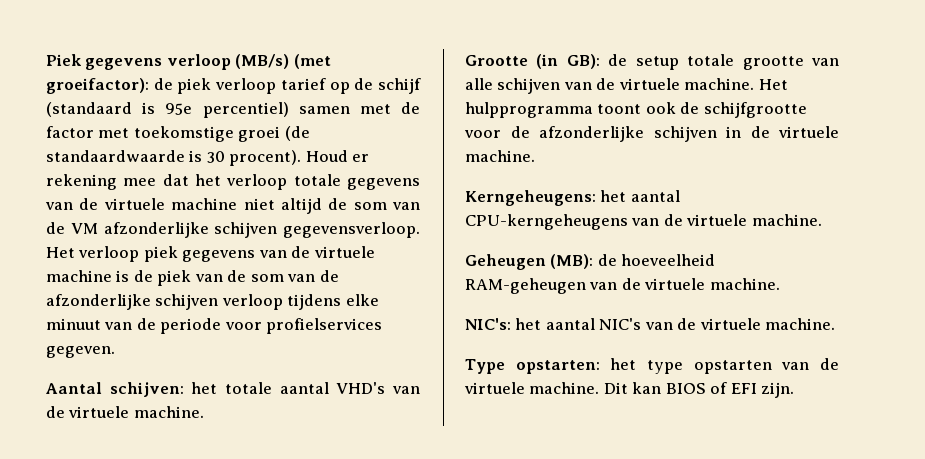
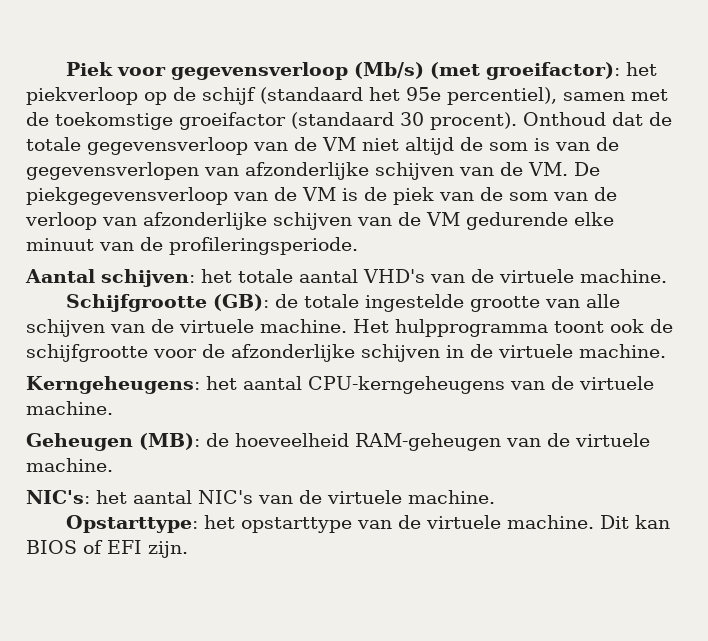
- Piek gegevens verloop (MB/s) (met groeifactor): de piek verloop tarief op de schijf (standaard is 95e percentiel) samen met de factor met toekomstige groei (de standaardwaarde is 30 procent). Houd er rekening mee dat het verloop totale gegevens van de virtuele machine niet altijd de som van de VM afzonderlijke schijven gegevensverloop. Het verloop piek gegevens van de virtuele machine is de piek van de som van de afzonderlijke schijven verloop tijdens elke minuut van de periode voor profielservices gegeven.
+ Piek voor gegevensverloop (Mb/s) (met groeifactor): het piekverloop op de schijf (standaard het 95e percentiel), samen met de toekomstige groeifactor (standaard 30 procent). Onthoud dat de totale gegevensverloop van de VM niet altijd de som is van de gegevensverlopen van afzonderlijke schijven van de VM. De piekgegevensverloop van de VM is de piek van de som van de verloop van afzonderlijke schijven van de VM gedurende elke minuut van de profileringsperiode.
- Grootte (in GB): de setup totale grootte van alle schijven van de virtuele machine.
+ Schijfgrootte (GB): de totale ingestelde grootte van alle schijven van de virtuele machine.
- Type opstarten: het type opstarten van de virtuele machine.
+ Opstarttype: het opstarttype van de virtuele machine.

